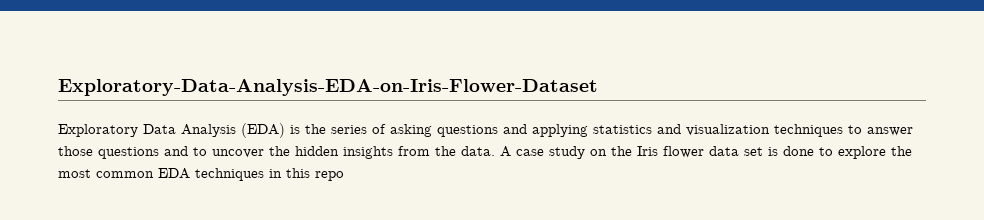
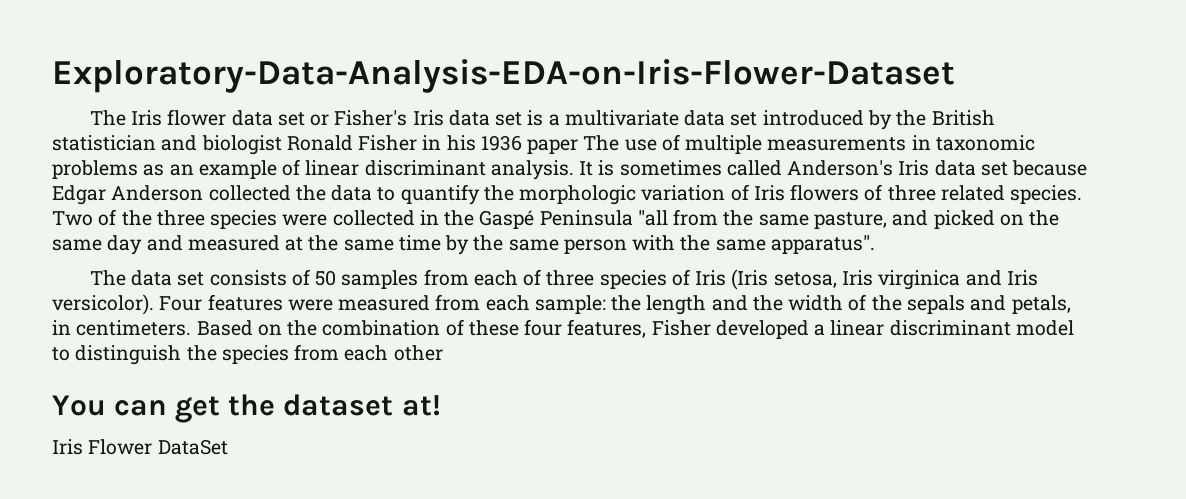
- Exploratory Data Analysis (EDA) is the series of asking questions and applying statistics and visualization techniques to answer those questions and to uncover the hidden insights from the data. A case study on the Iris flower data set is done to explore the most common EDA techniques in this repo
+ The Iris flower data set or Fisher's Iris data set is a multivariate data set introduced by the British statistician and biologist Ronald Fisher in his 1936 paper The use of multiple measurements in taxonomic problems as an example of linear discriminant analysis. It is sometimes called Anderson's Iris data set because Edgar Anderson collected the data to quantify the morphologic variation of Iris flowers of three related species. Two of the three species were collected in the Gaspé Peninsula "all from the same pasture, and picked on the same day and measured at the same time by the same person with the same apparatus".
+ The data set consists of 50 samples from each of three species of Iris (Iris setosa, Iris virginica and Iris versicolor). Four features were measured from each sample: the length and the width of the sepals and petals, in centimeters. Based on the combination of these four features, Fisher developed a linear discriminant model to distinguish the species from each other
+ You can get the dataset at!
+ Iris Flower DataSet

